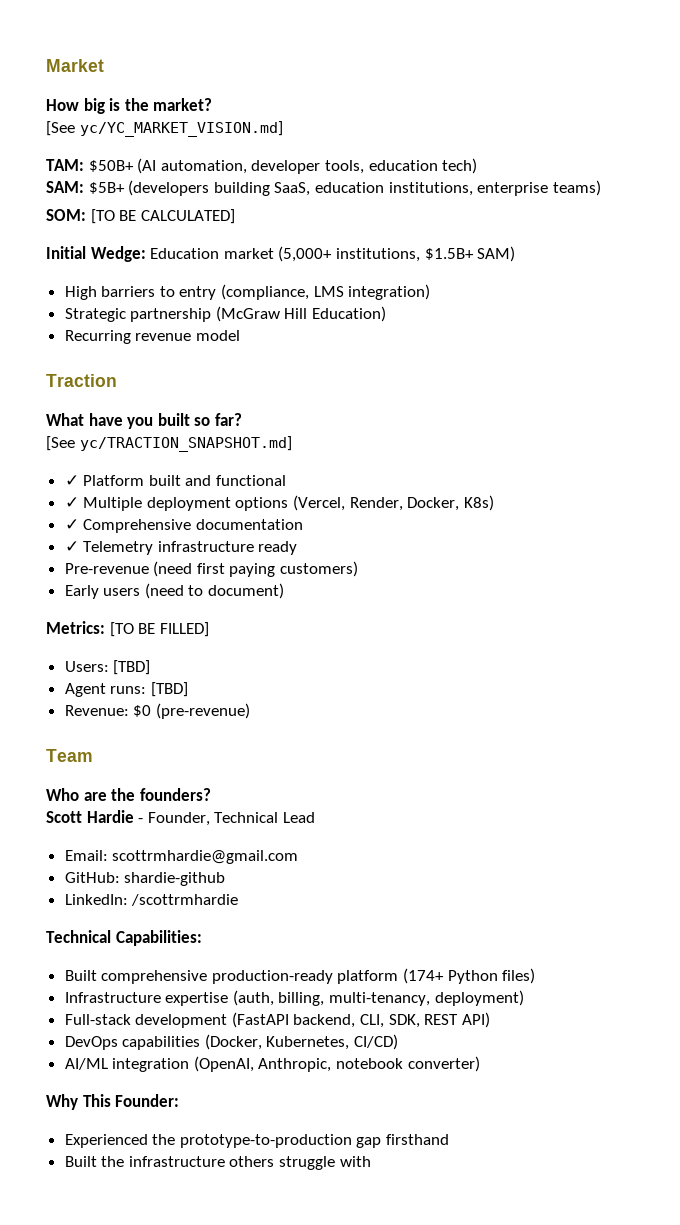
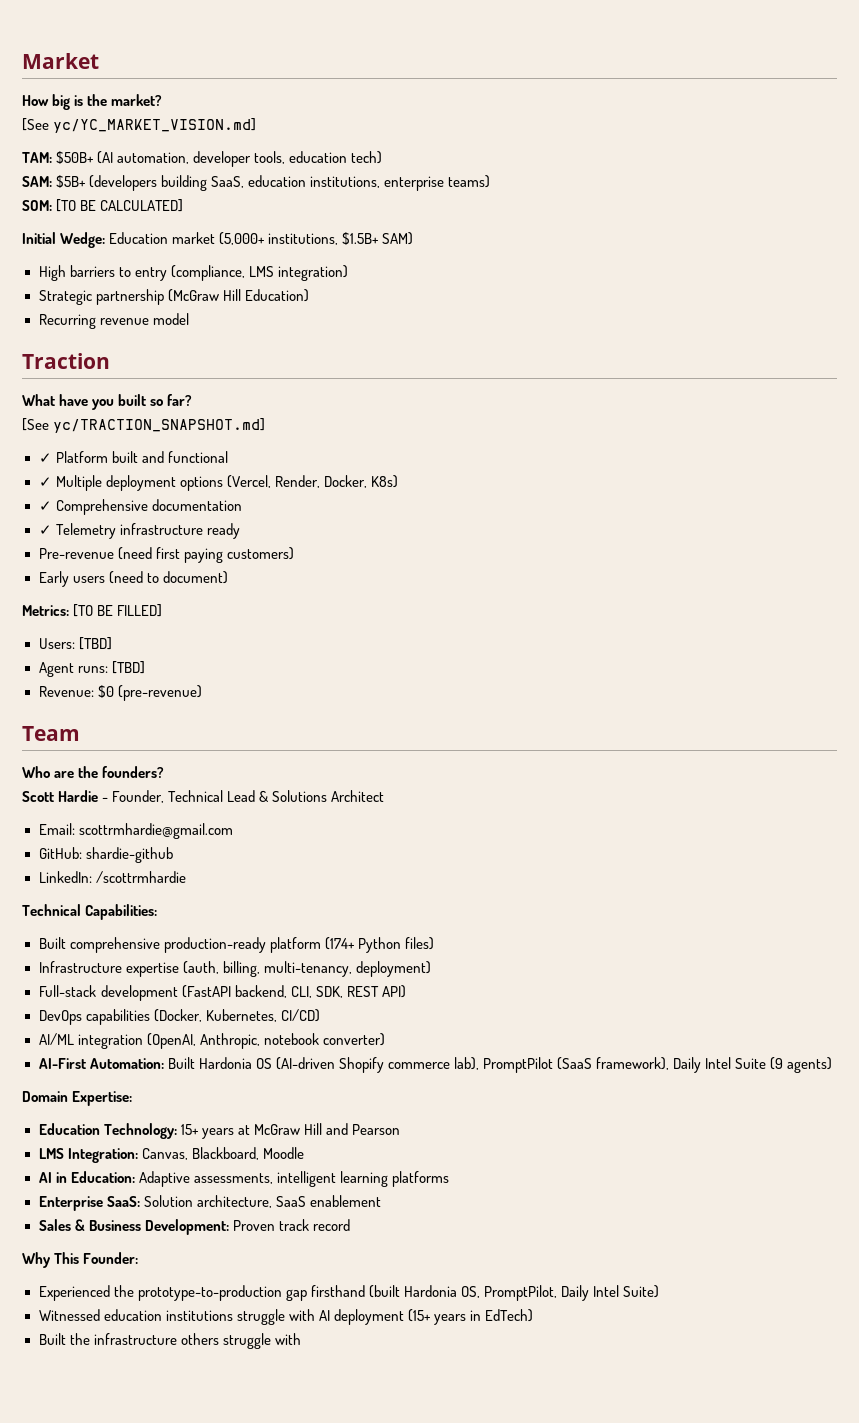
- Scott Hardie - Founder, Technical Lead
+ Scott Hardie - Founder, Technical Lead & Solutions Architect
+ AI-First Automation: Built Hardonia OS (AI-driven Shopify commerce lab), PromptPilot (SaaS framework), Daily Intel Suite (9 agents)
+ Domain Expertise:
+ Education Technology: 15+ years at McGraw Hill and Pearson
+ LMS Integration: Canvas, Blackboard, Moodle
+ AI in Education: Adaptive assessments, intelligent learning platforms
+ Enterprise SaaS: Solution architecture, SaaS enablement
+ Sales & Business Development: Proven track record
- Experienced the prototype-to-production gap firsthand
+ Experienced the prototype-to-production gap firsthand (built Hardonia OS, PromptPilot, Daily Intel Suite)
+ Witnessed education institutions struggle with AI deployment (15+ years in EdTech)

